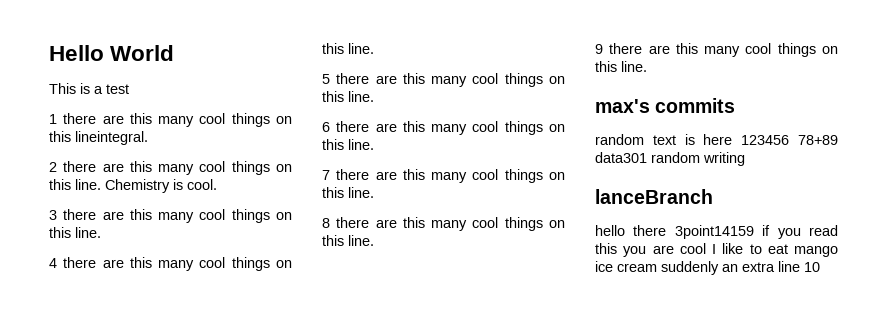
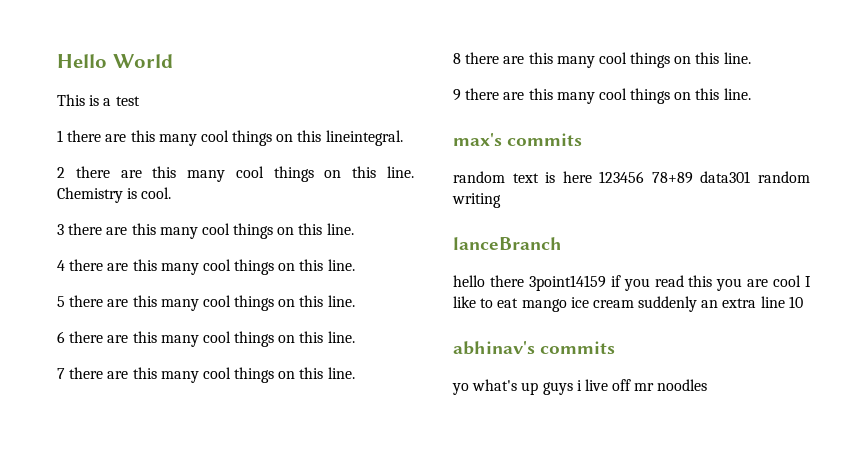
+ abhinav's commits
+ yo what's up guys i live off mr noodles

